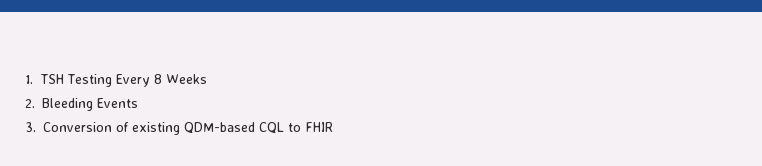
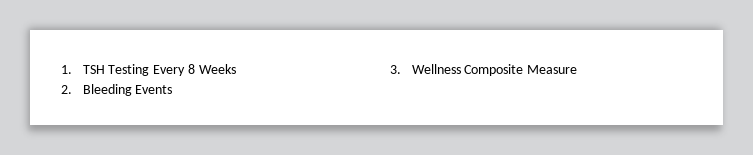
- 3. Conversion of existing QDM-based CQL to FHIR
+ 3. Wellness Composite Measure

